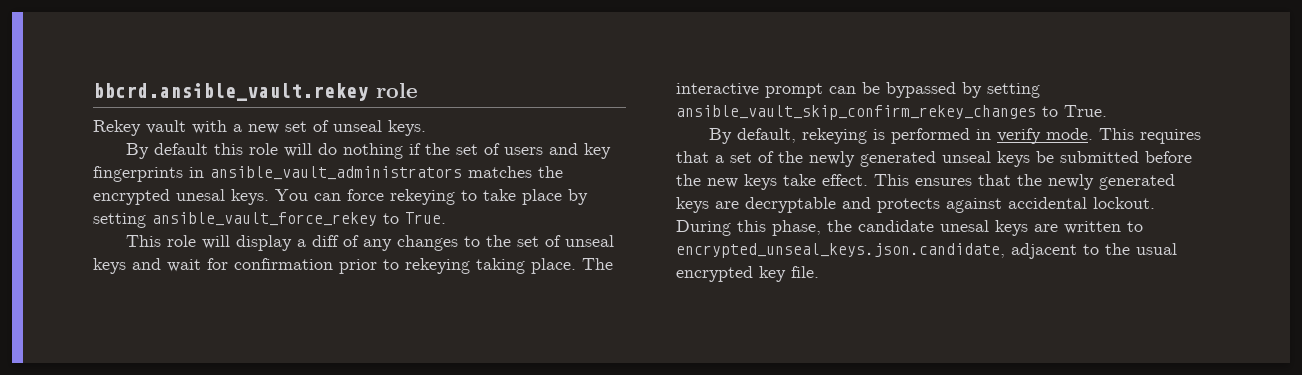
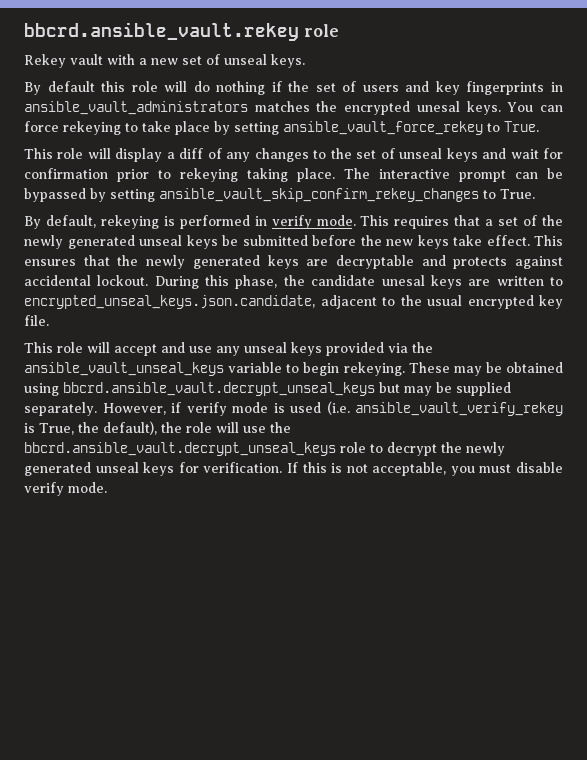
+ This role will accept and use any unseal keys provided via the ansible_vault_unseal_keys variable to begin rekeying. These may be obtained using bbcrd.ansible_vault.decrypt_unseal_keys but may be supplied separately. However, if verify mode is used (i.e. ansible_vault_verify_rekey is True, the default), the role will use the bbcrd.ansible_vault.decrypt_unseal_keys role to decrypt the newly generated unseal keys for verification. If this is not acceptable, you must disable verify mode.

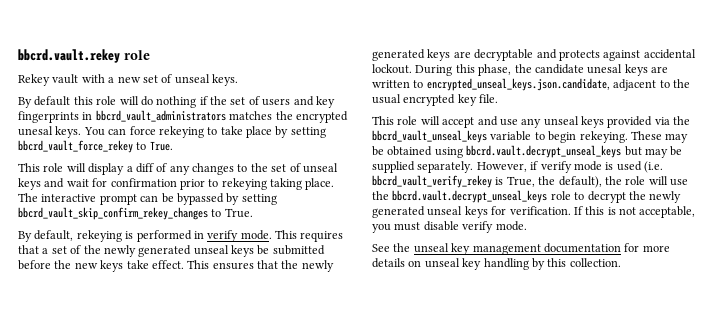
- bbcrd.ansible_vault.rekey role
+ bbcrd.vault.rekey role
- By default this role will do nothing if the set of users and key fingerprints in ansible_vault_administrators matches the encrypted unesal keys.
+ By default this role will do nothing if the set of users and key fingerprints in bbcrd_vault_administrators matches the encrypted unesal keys.
- You can force rekeying to take place by setting ansible_vault_force_rekey to True.
+ You can force rekeying to take place by setting bbcrd_vault_force_rekey to True.
- The interactive prompt can be bypassed by setting ansible_vault_skip_confirm_rekey_changes to True.
+ The interactive prompt can be bypassed by setting bbcrd_vault_skip_confirm_rekey_changes to True.
- This role will accept and use any unseal keys provided via the ansible_vault_unseal_keys variable to begin rekeying.
+ This role will accept and use any unseal keys provided via the bbcrd_vault_unseal_keys variable to begin rekeying.
- These may be obtained using bbcrd.ansible_vault.decrypt_unseal_keys but may be supplied separately.
+ These may be obtained using bbcrd.vault.decrypt_unseal_keys but may be supplied separately.
- However, if verify mode is used (i.e. ansible_vault_verify_rekey is True, the default), the role will use the bbcrd.ansible_vault.decrypt_unseal_keys role to decrypt the newly generated unseal keys for verification.
+ However, if verify mode is used (i.e. bbcrd_vault_verify_rekey is True, the default), the role will use the bbcrd.vault.decrypt_unseal_keys role to decrypt the newly generated unseal keys for verification.
+ See the unseal key management documentation for more details on unseal key handling by this collection.

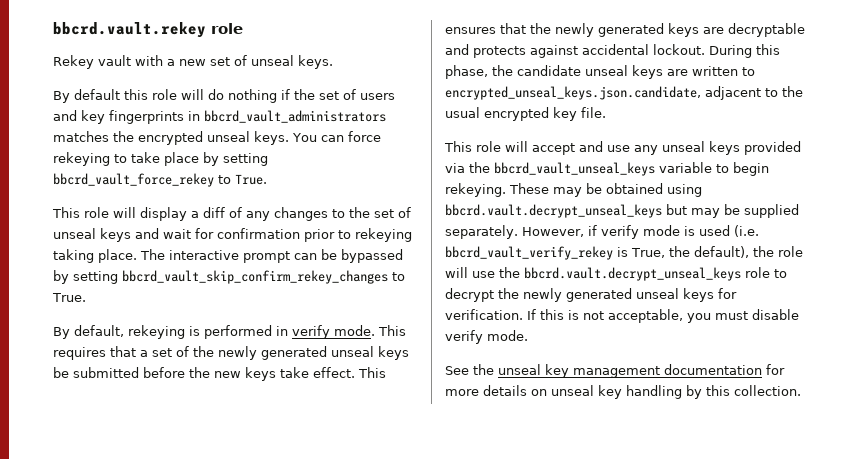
- By default this role will do nothing if the set of users and key fingerprints in bbcrd_vault_administrators matches the encrypted unesal keys.
+ By default this role will do nothing if the set of users and key fingerprints in bbcrd_vault_administrators matches the encrypted unseal keys.
- During this phase, the candidate unesal keys are written to encrypted_unseal_keys.json.candidate, adjacent to the usual encrypted key file.
+ During this phase, the candidate unseal keys are written to encrypted_unseal_keys.json.candidate, adjacent to the usual encrypted key file.

